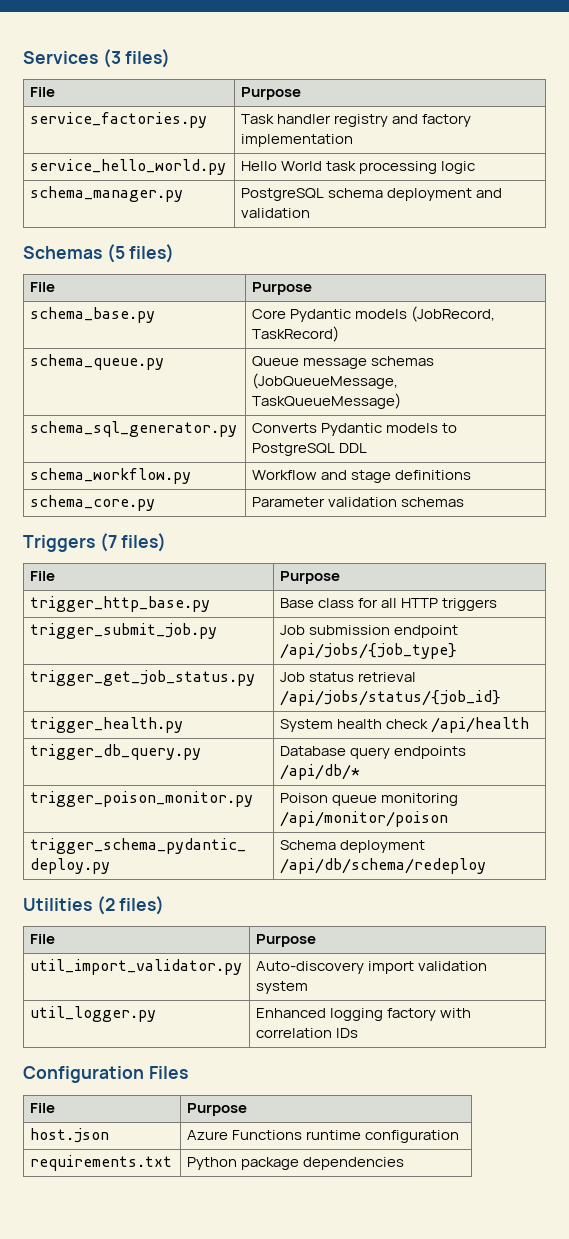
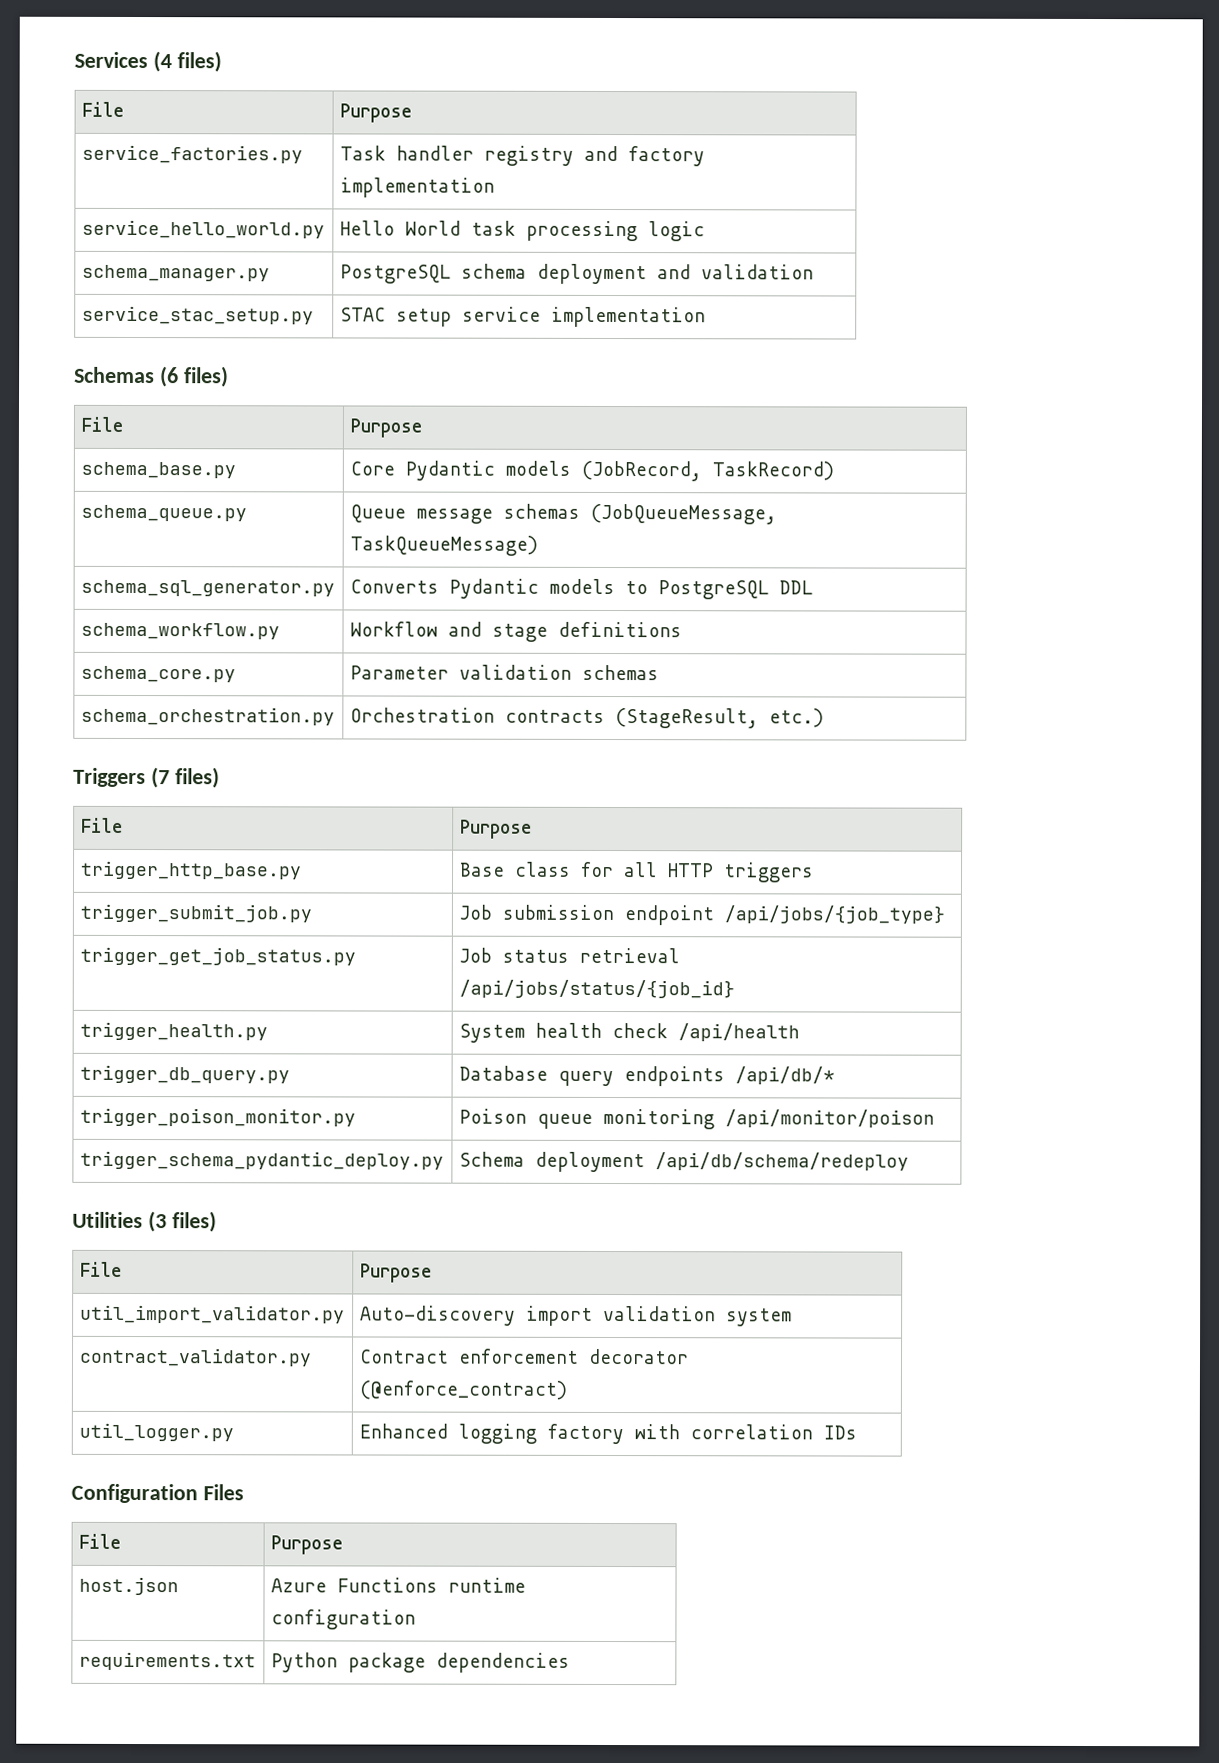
- Services (3 files)
+ Services (4 files)
+ service_stac_setup.py | STAC setup service implementation
- Schemas (5 files)
+ Schemas (6 files)
+ schema_orchestration.py | Orchestration contracts (StageResult, etc.)
- Utilities (2 files)
+ Utilities (3 files)
+ contract_validator.py | Contract enforcement decorator (@enforce_contract)

